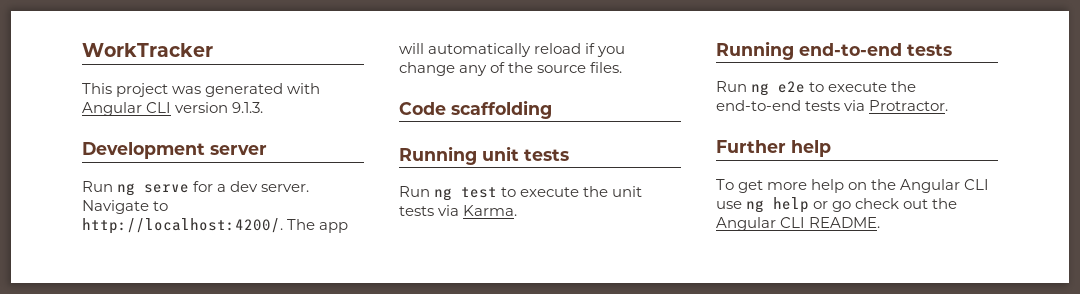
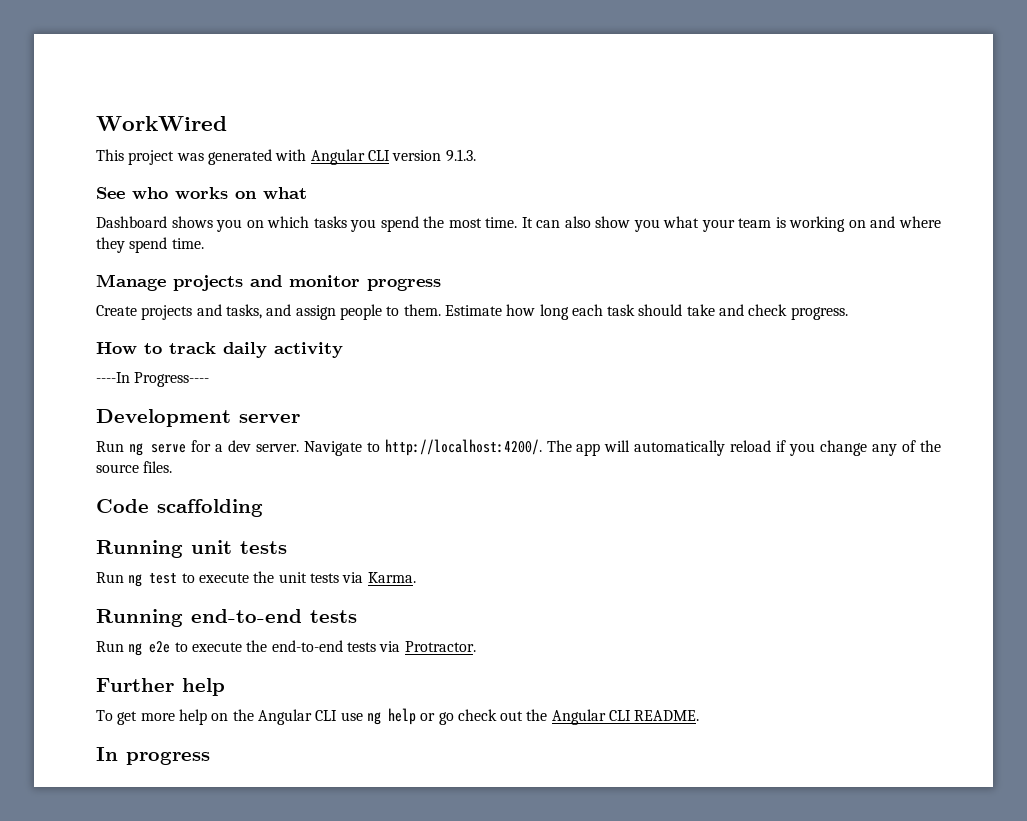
- WorkTracker
+ WorkWired
+ See who works on what
+ Dashboard shows you on which tasks you spend the most time. It can also show you what your team is working on and where they spend time.
+ Manage projects and monitor progress
+ Create projects and tasks, and assign people to them. Estimate how long each task should take and check progress.
+ How to track daily activity
+ ----In Progress----
+ In progress

